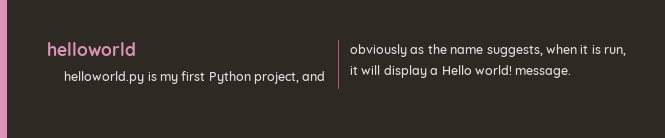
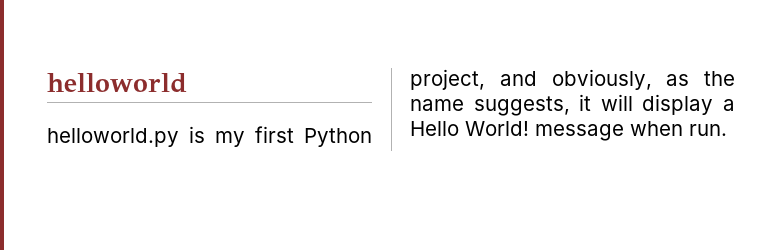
- helloworld.py is my first Python project, and obviously as the name suggests, when it is run, it will display a Hello world! message.
+ helloworld.py is my first Python project, and obviously, as the name suggests, it will display a Hello World! message when run.

